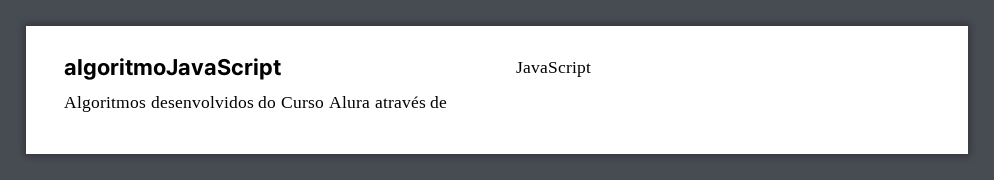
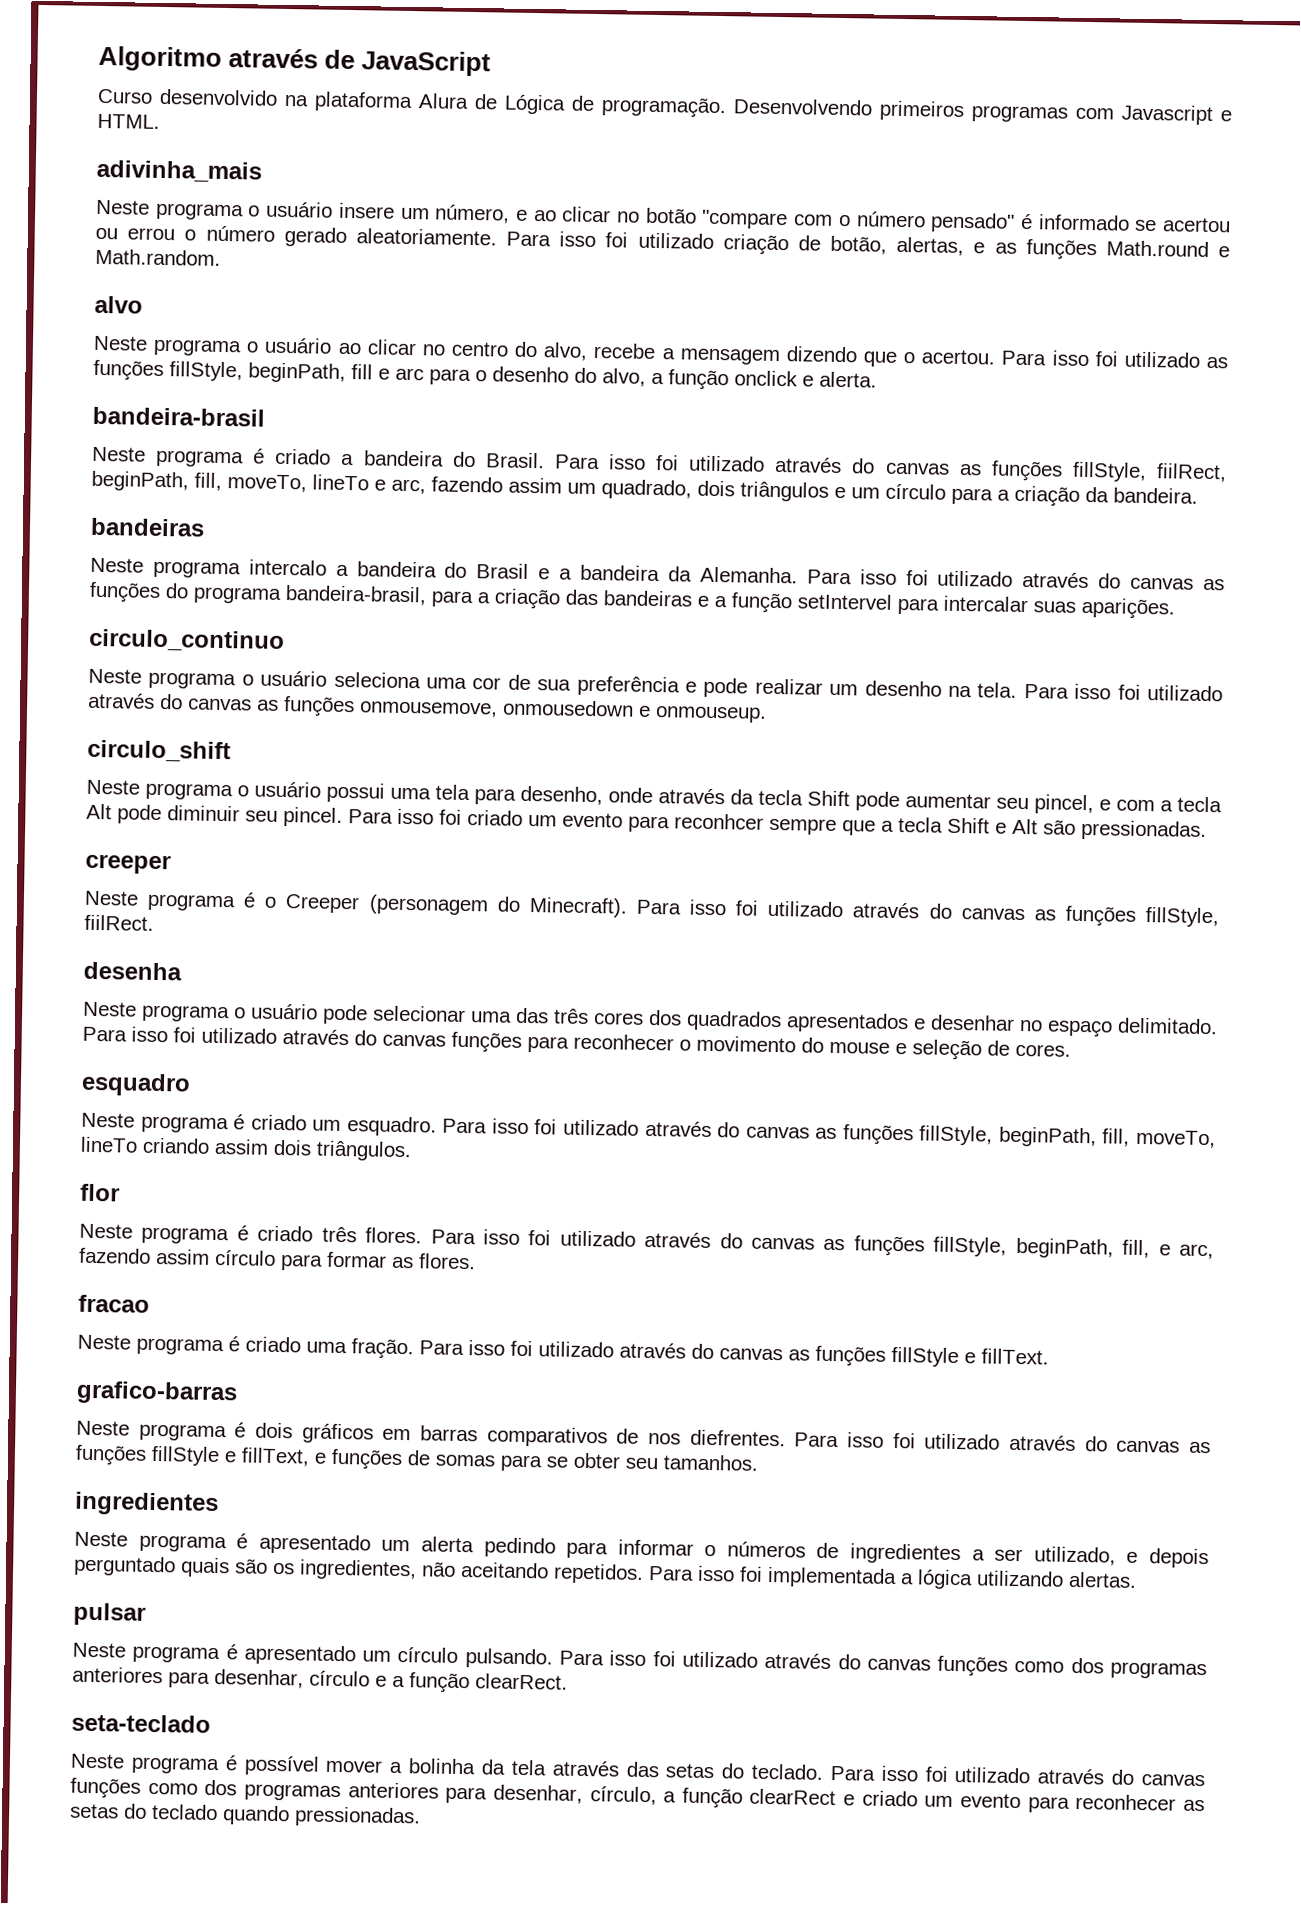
- algoritmoJavaScript
- Algoritmos desenvolvidos do Curso Alura através de JavaScript
+ Algoritmo através de JavaScript
+ Curso desenvolvido na plataforma Alura de Lógica de programação. Desenvolvendo primeiros programas com Javascript e HTML.
+ adivinha_mais
+ Neste programa o usuário insere um número, e ao clicar no botão "compare com o número pensado" é informado se acertou ou errou o número gerado aleatoriamente. Para isso foi utilizado criação de botão, alertas, e as funções Math.round e Math.random.
+ alvo
+ Neste programa o usuário ao clicar no centro do alvo, recebe a mensagem dizendo que o acertou. Para isso foi utilizado as funções fillStyle, beginPath, fill e arc para o desenho do alvo, a função onclick e alerta.
+ bandeira-brasil
+ Neste programa é criado a bandeira do Brasil. Para isso foi utilizado através do canvas as funções fillStyle, fiilRect, beginPath, fill, moveTo, lineTo e arc, fazendo assim um quadrado, dois triângulos e um círculo para a criação da bandeira.
+ bandeiras
+ Neste programa intercalo a bandeira do Brasil e a bandeira da Alemanha. Para isso foi utilizado através do canvas as funções do programa bandeira-brasil, para a criação das bandeiras e a função setIntervel para intercalar suas aparições.
+ circulo_continuo
+ Neste programa o usuário seleciona uma cor de sua preferência e pode realizar um desenho na tela. Para isso foi utilizado através do canvas as funções onmousemove, onmousedown e onmouseup.
+ circulo_shift
+ Neste programa o usuário possui uma tela para desenho, onde através da tecla Shift pode aumentar seu pincel, e com a tecla Alt pode diminuir seu pincel. Para isso foi criado um evento para reconhcer sempre que a tecla Shift e Alt são pressionadas.
+ creeper
+ Neste programa é o Creeper (personagem do Minecraft). Para isso foi utilizado através do canvas as funções fillStyle, fiilRect.
+ desenha
+ Neste programa o usuário pode selecionar uma das três cores dos quadrados apresentados e desenhar no espaço delimitado. Para isso foi utilizado através do canvas funções para reconhecer o movimento do mouse e seleção de cores.
+ esquadro
+ Neste programa é criado um esquadro. Para isso foi utilizado através do canvas as funções fillStyle, beginPath, fill, moveTo, lineTo criando assim dois triângulos.
+ flor
+ Neste programa é criado três flores. Para isso foi utilizado através do canvas as funções fillStyle, beginPath, fill, e arc, fazendo assim círculo para formar as flores.
+ fracao
+ Neste programa é criado uma fração. Para isso foi utilizado através do canvas as funções fillStyle e fillText.
+ grafico-barras
+ Neste programa é dois gráficos em barras comparativos de nos diefrentes. Para isso foi utilizado através do canvas as funções fillStyle e fillText, e funções de somas para se obter seu tamanhos.
+ ingredientes
+ Neste programa é apresentado um alerta pedindo para informar o números de ingredientes a ser utilizado, e depois perguntado quais são os ingredientes, não aceitando repetidos. Para isso foi implementada a lógica utilizando alertas.
+ pulsar
+ Neste programa é apresentado um círculo pulsando. Para isso foi utilizado através do canvas funções como dos programas anteriores para desenhar, círculo e a função clearRect.
+ seta-teclado
+ Neste programa é possível mover a bolinha da tela através das setas do teclado. Para isso foi utilizado através do canvas funções como dos programas anteriores para desenhar, círculo, a função clearRect e criado um evento para reconhecer as setas do teclado quando pressionadas.

